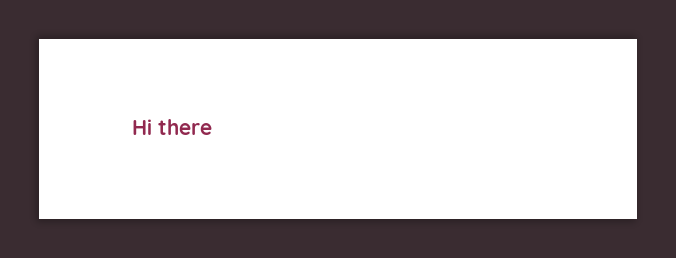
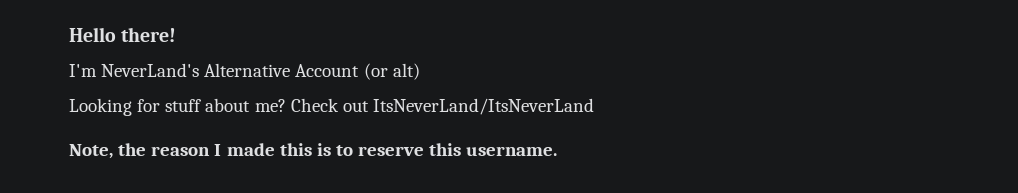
- Hi there
+ Hello there!
+ I'm NeverLand's Alternative Account (or alt)
+ Looking for stuff about me? Check out ItsNeverLand/ItsNeverLand
+ Note, the reason I made this is to reserve this username.

